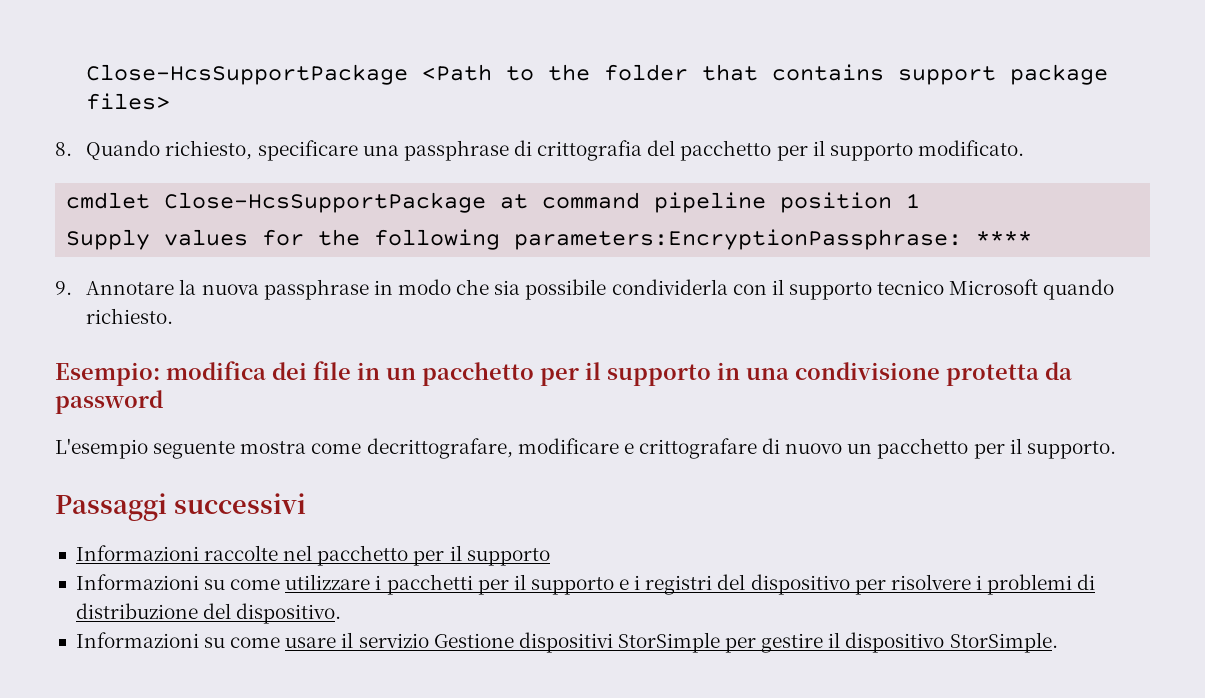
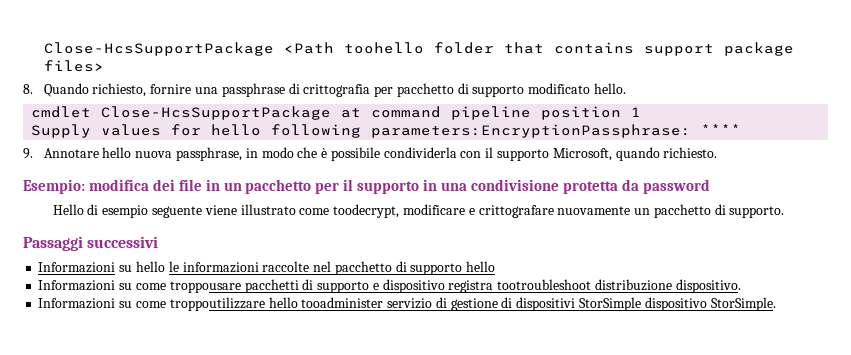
- Close-HcsSupportPackage <Path to the folder that contains support package files>
+ Close-HcsSupportPackage <Path toohello folder that contains support package files>
- 8. Quando richiesto, specificare una passphrase di crittografia del pacchetto per il supporto modificato.
+ 8. Quando richiesto, fornire una passphrase di crittografia per pacchetto di supporto modificato hello.
- Supply values for the following parameters:EncryptionPassphrase: ****
+ Supply values for hello following parameters:EncryptionPassphrase: ****
- 9. Annotare la nuova passphrase in modo che sia possibile condividerla con il supporto tecnico Microsoft quando richiesto.
+ 9. Annotare hello nuova passphrase, in modo che è possibile condividerla con il supporto Microsoft, quando richiesto.
- L'esempio seguente mostra come decrittografare, modificare e crittografare di nuovo un pacchetto per il supporto.
+ Hello di esempio seguente viene illustrato come toodecrypt, modificare e crittografare nuovamente un pacchetto di supporto.
- Informazioni raccolte nel pacchetto per il supporto
- Informazioni su come utilizzare i pacchetti per il supporto e i registri del dispositivo per risolvere i problemi di distribuzione del dispositivo.
- Informazioni su come usare il servizio Gestione dispositivi StorSimple per gestire il dispositivo StorSimple.
+ Informazioni su hello le informazioni raccolte nel pacchetto di supporto hello
+ Informazioni su come troppousare pacchetti di supporto e dispositivo registra tootroubleshoot distribuzione dispositivo.
+ Informazioni su come troppoutilizzare hello tooadminister servizio di gestione di dispositivi StorSimple dispositivo StorSimple.

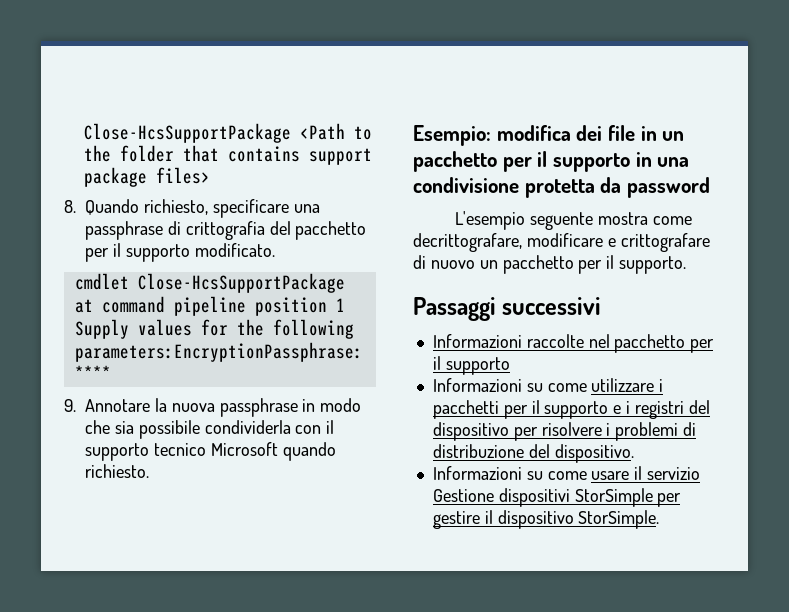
- Close-HcsSupportPackage <Path toohello folder that contains support package files>
+ Close-HcsSupportPackage <Path to the folder that contains support package files>
- 8. Quando richiesto, fornire una passphrase di crittografia per pacchetto di supporto modificato hello.
+ 8. Quando richiesto, specificare una passphrase di crittografia del pacchetto per il supporto modificato.
- Supply values for hello following parameters:EncryptionPassphrase: ****
+ Supply values for the following parameters:EncryptionPassphrase: ****
- 9. Annotare hello nuova passphrase, in modo che è possibile condividerla con il supporto Microsoft, quando richiesto.
+ 9. Annotare la nuova passphrase in modo che sia possibile condividerla con il supporto tecnico Microsoft quando richiesto.
- Hello di esempio seguente viene illustrato come toodecrypt, modificare e crittografare nuovamente un pacchetto di supporto.
+ L'esempio seguente mostra come decrittografare, modificare e crittografare di nuovo un pacchetto per il supporto.
- Informazioni su hello le informazioni raccolte nel pacchetto di supporto hello
- Informazioni su come troppousare pacchetti di supporto e dispositivo registra tootroubleshoot distribuzione dispositivo.
- Informazioni su come troppoutilizzare hello tooadminister servizio di gestione di dispositivi StorSimple dispositivo StorSimple.
+ Informazioni raccolte nel pacchetto per il supporto
+ Informazioni su come utilizzare i pacchetti per il supporto e i registri del dispositivo per risolvere i problemi di distribuzione del dispositivo.
+ Informazioni su come usare il servizio Gestione dispositivi StorSimple per gestire il dispositivo StorSimple.

